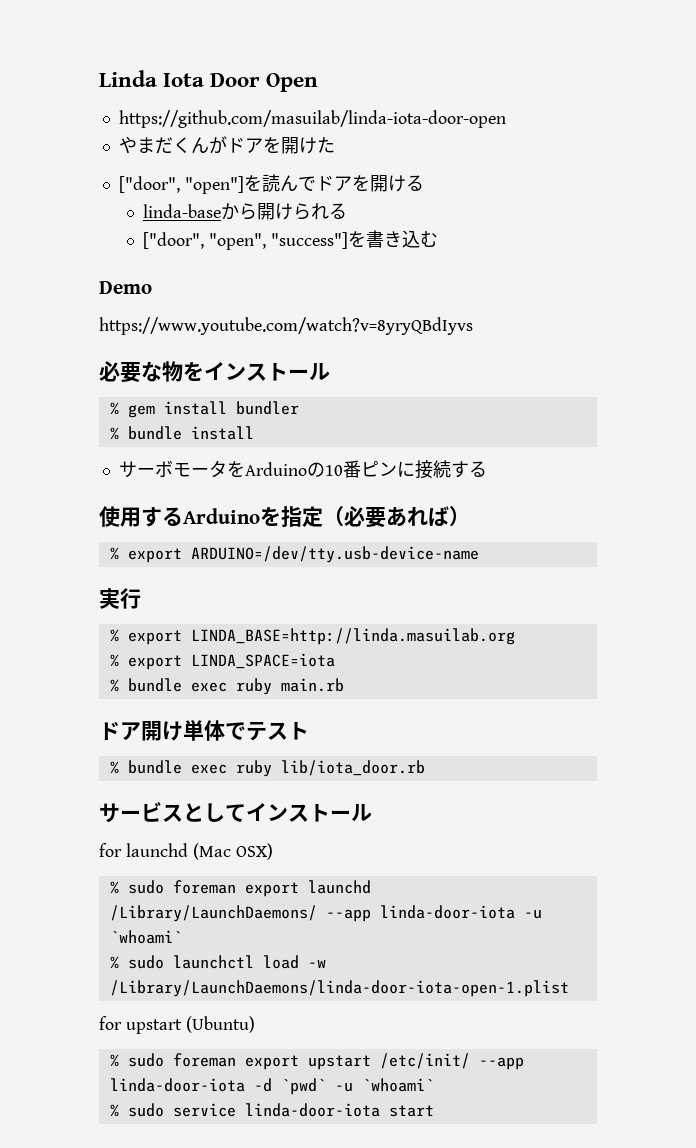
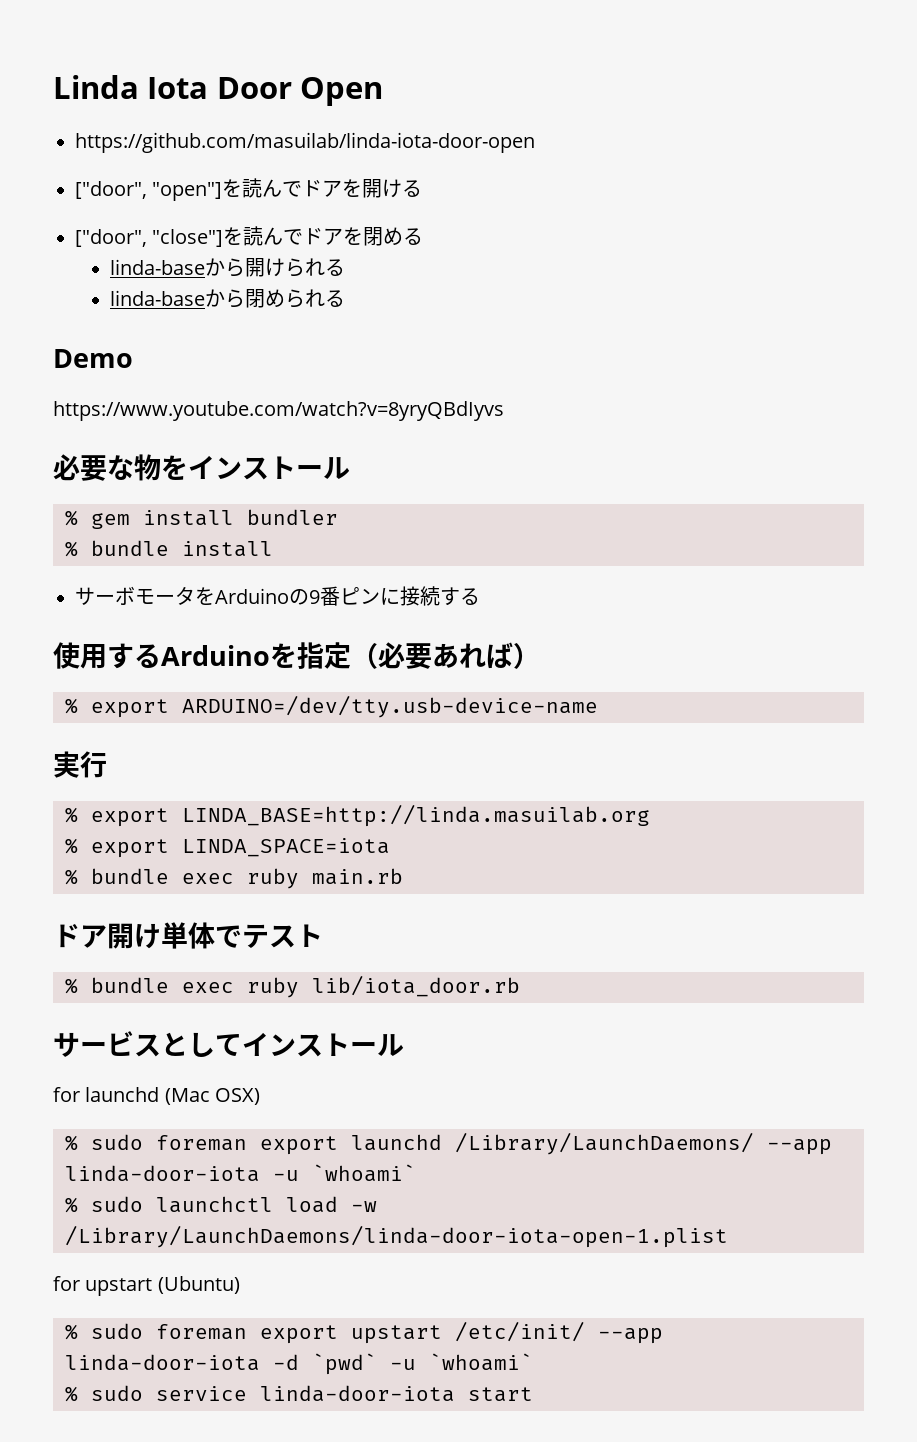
- やまだくんがドアを開けた
+ ["door", "close"]を読んでドアを閉める
- ["door", "open", "success"]を書き込む
+ linda-baseから閉められる
- サーボモータをArduinoの10番ピンに接続する
+ サーボモータをArduinoの9番ピンに接続する

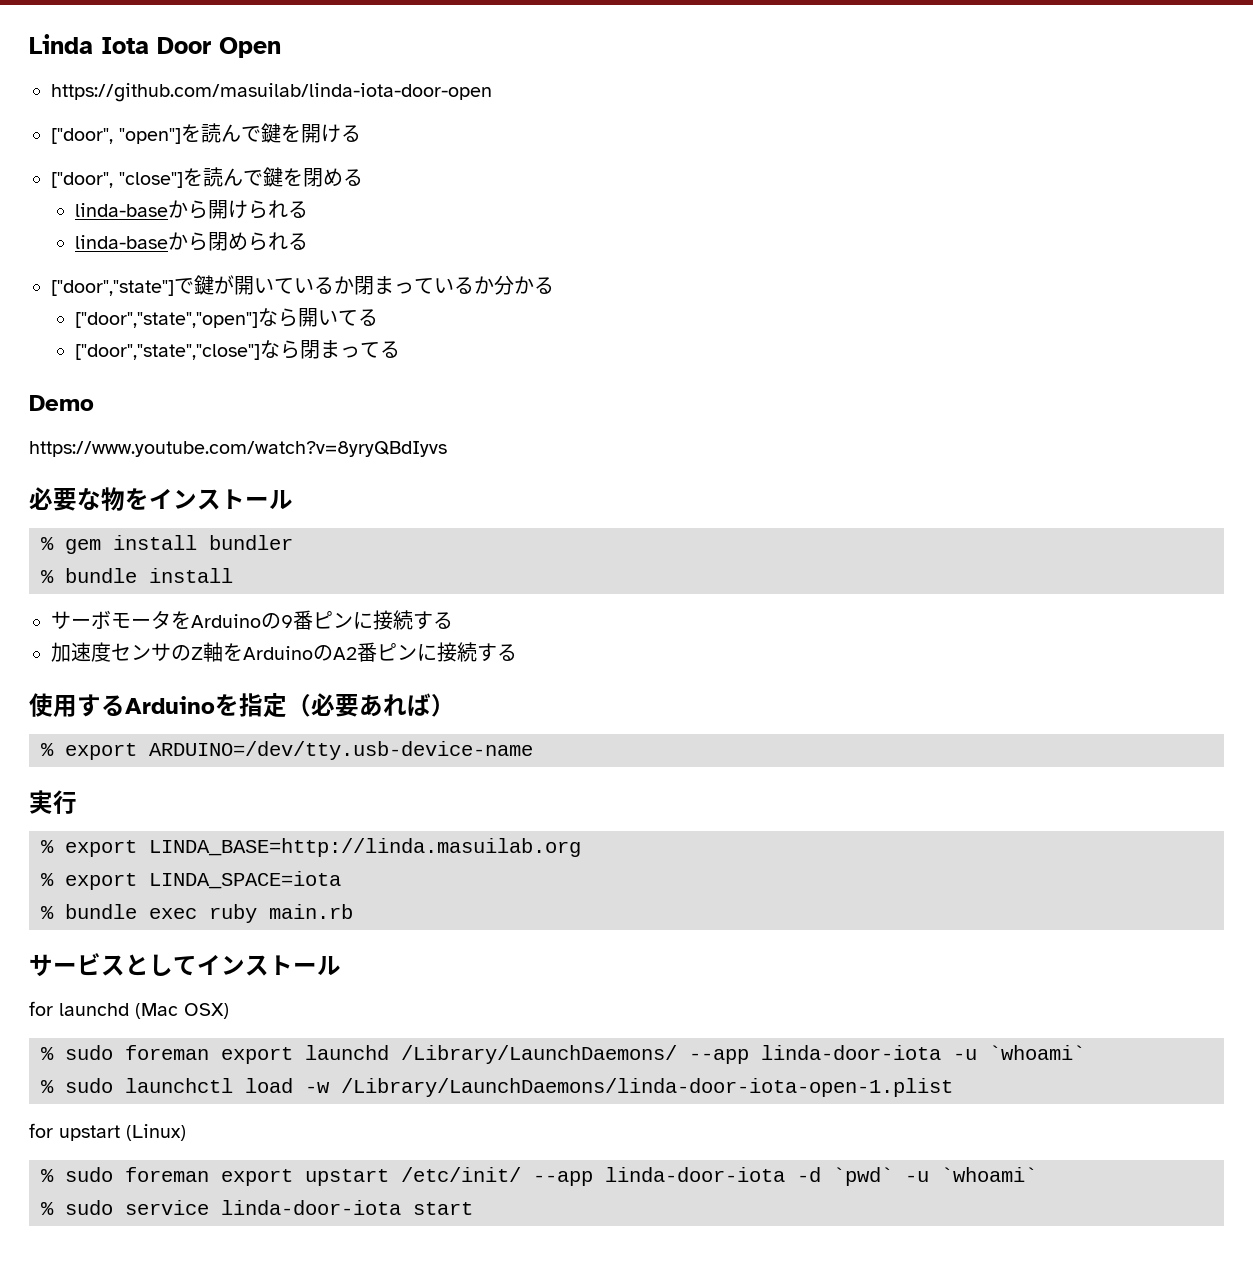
- ["door", "open"]を読んでドアを開ける
+ ["door", "open"]を読んで鍵を開ける
- ["door", "close"]を読んでドアを閉める
+ ["door", "close"]を読んで鍵を閉める
+ ["door","state"]で鍵が開いているか閉まっているか分かる
+ ["door","state","open"]なら開いてる
+ ["door","state","close"]なら閉まってる
+ 加速度センサのZ軸をArduinoのA2番ピンに接続する
- ドア開け単体でテスト
- % bundle exec ruby lib/iota_door.rb
- for upstart (Ubuntu)
+ for upstart (Linux)

